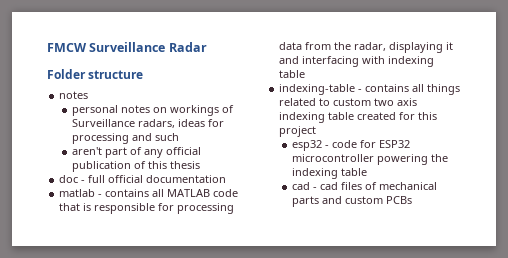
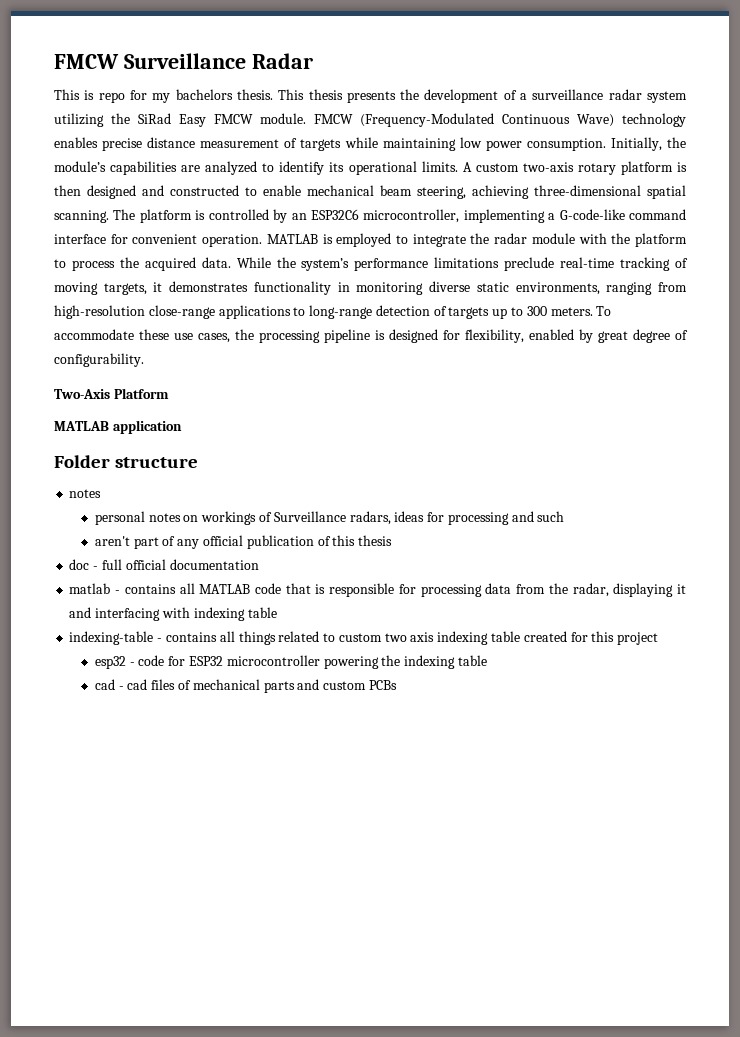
+ This is repo for my bachelors thesis. This thesis presents the development of a surveillance radar system utilizing the SiRad Easy FMCW module. FMCW (Frequency-Modulated Continuous Wave) technology enables precise distance measurement of targets while maintaining low power consumption. Initially, the module’s capabilities are analyzed to identify its operational limits. A custom two-axis rotary platform is then designed and constructed to enable mechanical beam steering, achieving three-dimensional spatial scanning. The platform is controlled by an ESP32C6 microcontroller, implementing a G-code-like command interface for convenient operation. MATLAB is employed to integrate the radar module with the platform to process the acquired data. While the system’s performance limitations preclude real-time tracking of moving targets, it demonstrates functionality in monitoring diverse static environments, ranging from high-resolution close-range applications to long-range detection of targets up to 300 meters. To accommodate these use cases, the processing pipeline is designed for flexibility, enabled by great degree of configurability.
+ Two-Axis Platform
+ MATLAB application

